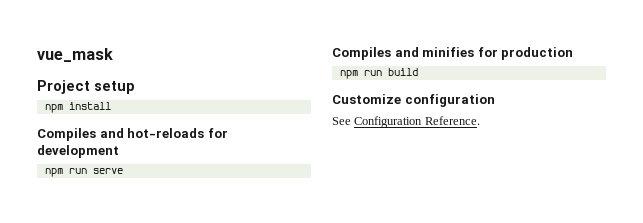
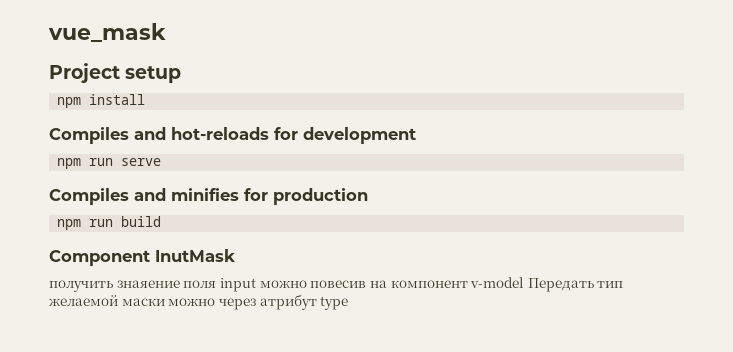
- Customize configuration
- See Configuration Reference.
+ Component InutMask
+ получить знаяение поля input можно повесив на компонент v-model Передать тип желаемой маски можно через атрибут type

